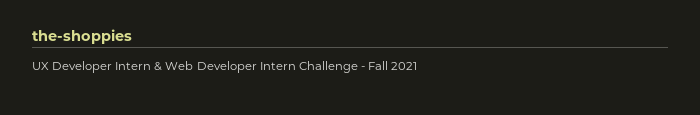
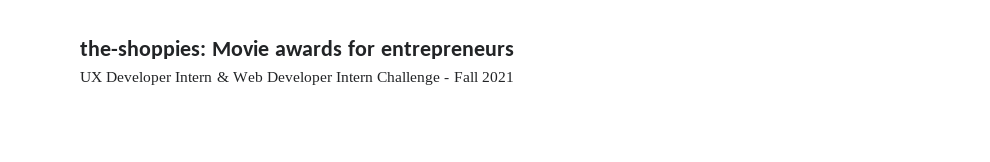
- the-shoppies
+ the-shoppies: Movie awards for entrepreneurs

